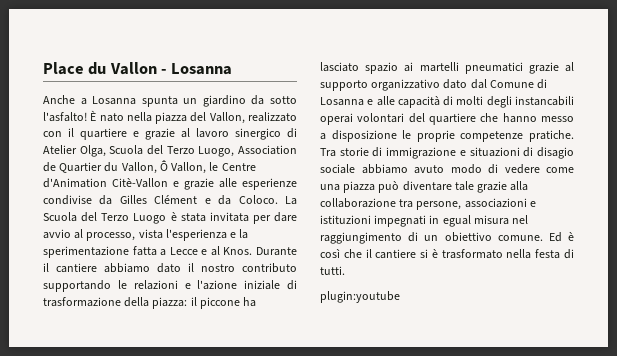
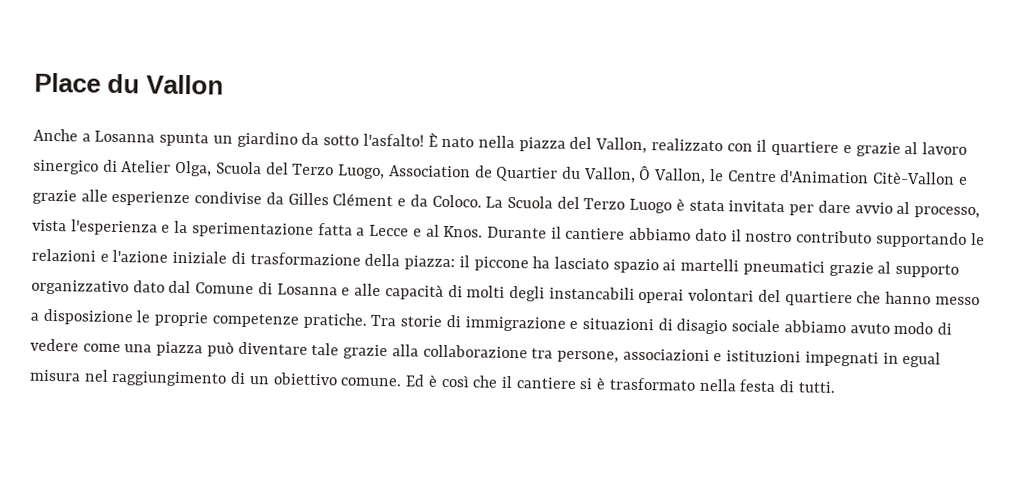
- Place du Vallon - Losanna
+ Place du Vallon
- plugin:youtube

